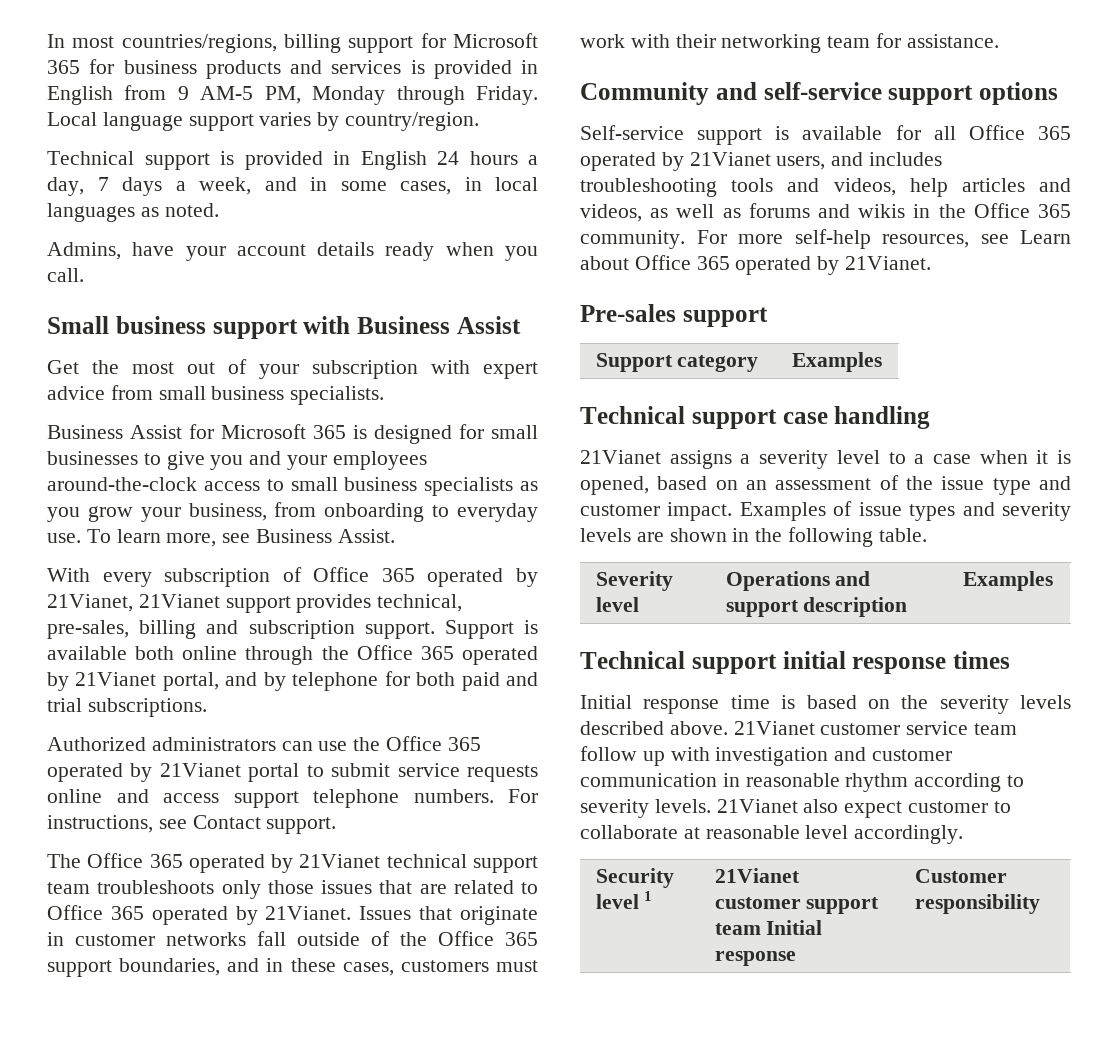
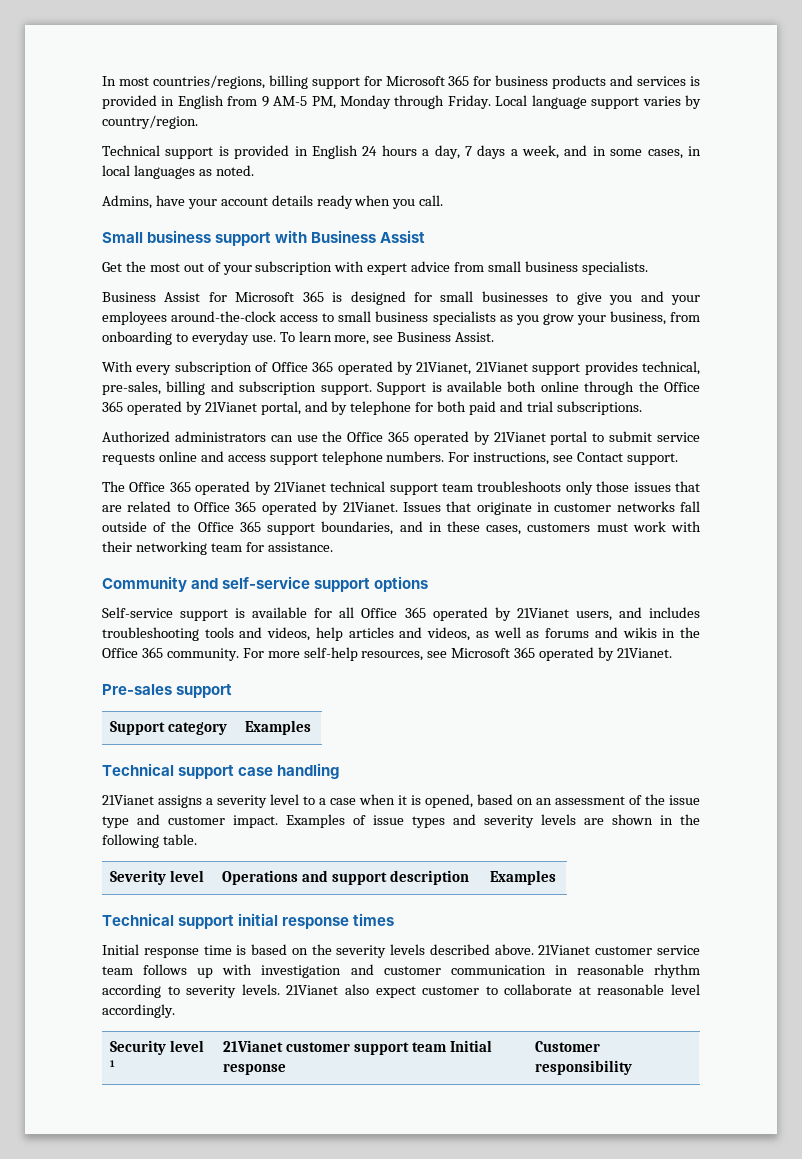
- For more self-help resources, see Learn about Office 365 operated by 21Vianet.
+ For more self-help resources, see Microsoft 365 operated by 21Vianet.
- 21Vianet customer service team follow up with investigation and customer communication in reasonable rhythm according to severity levels.
+ 21Vianet customer service team follows up with investigation and customer communication in reasonable rhythm according to severity levels.

